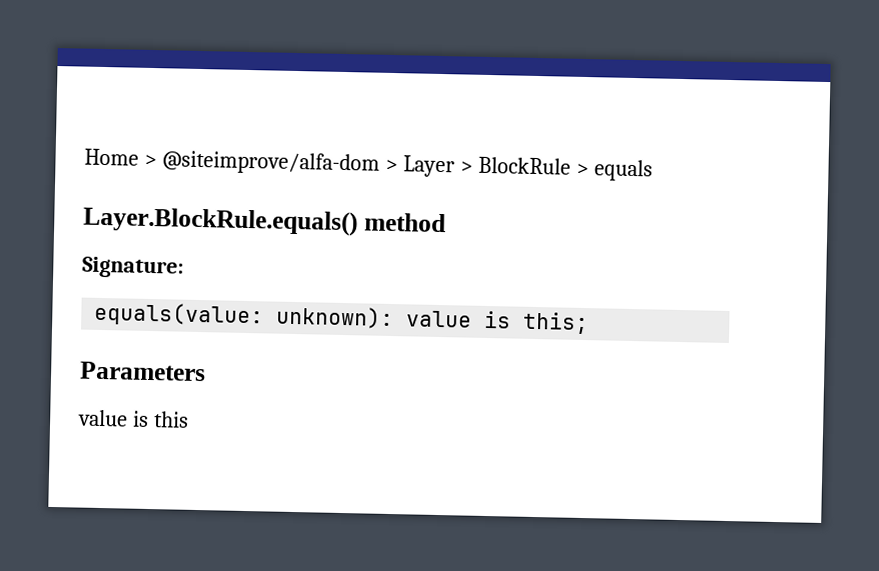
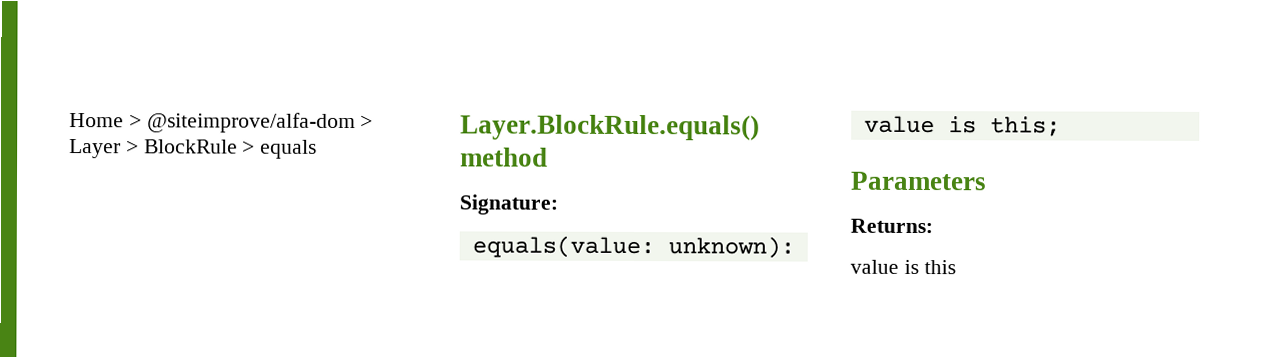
+ Returns:

